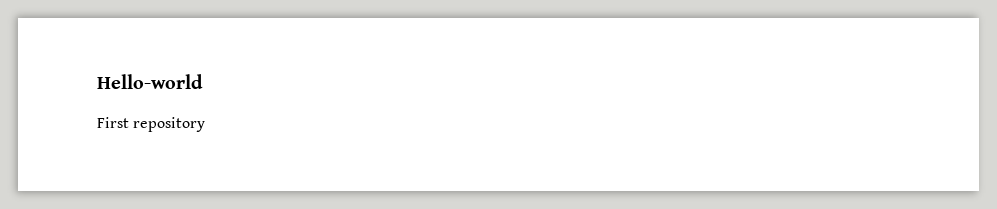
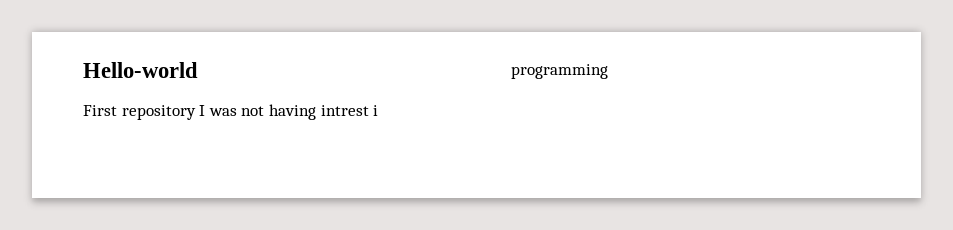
- First repository
+ First repository I was not having intrest i programming

